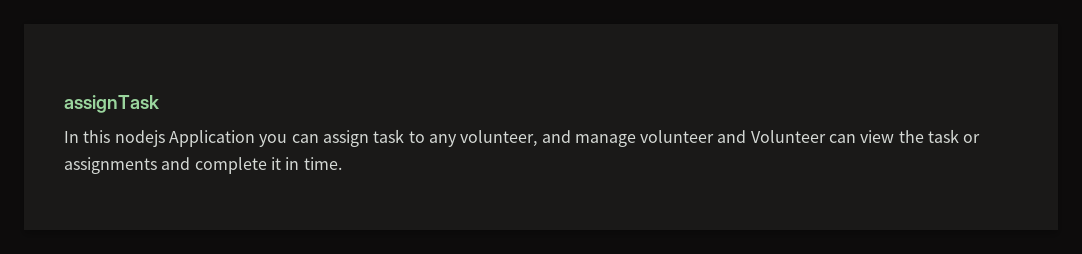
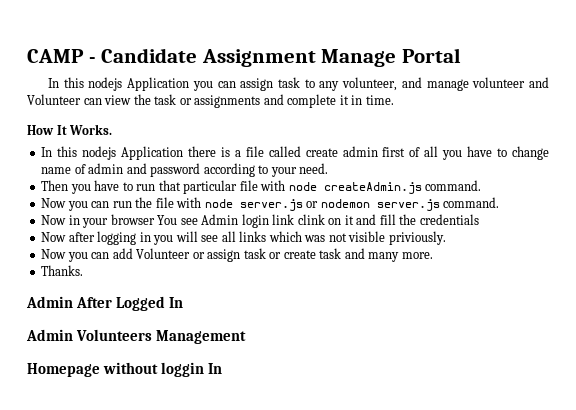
- assignTask
+ CAMP - Candidate Assignment Manage Portal
+ How It Works.
+ In this nodejs Application there is a file called create admin first of all you have to change name of admin and password according to your need.
+ Then you have to run that particular file with node createAdmin.js command.
+ Now you can run the file with node server.js or nodemon server.js command.
+ Now in your browser You see Admin login link clink on it and fill the credentials
+ Now after logging in you will see all links which was not visible priviously.
+ Now you can add Volunteer or assign task or create task and many more.
+ Thanks.
+ Admin After Logged In
+ Admin Volunteers Management
+ Homepage without loggin In

